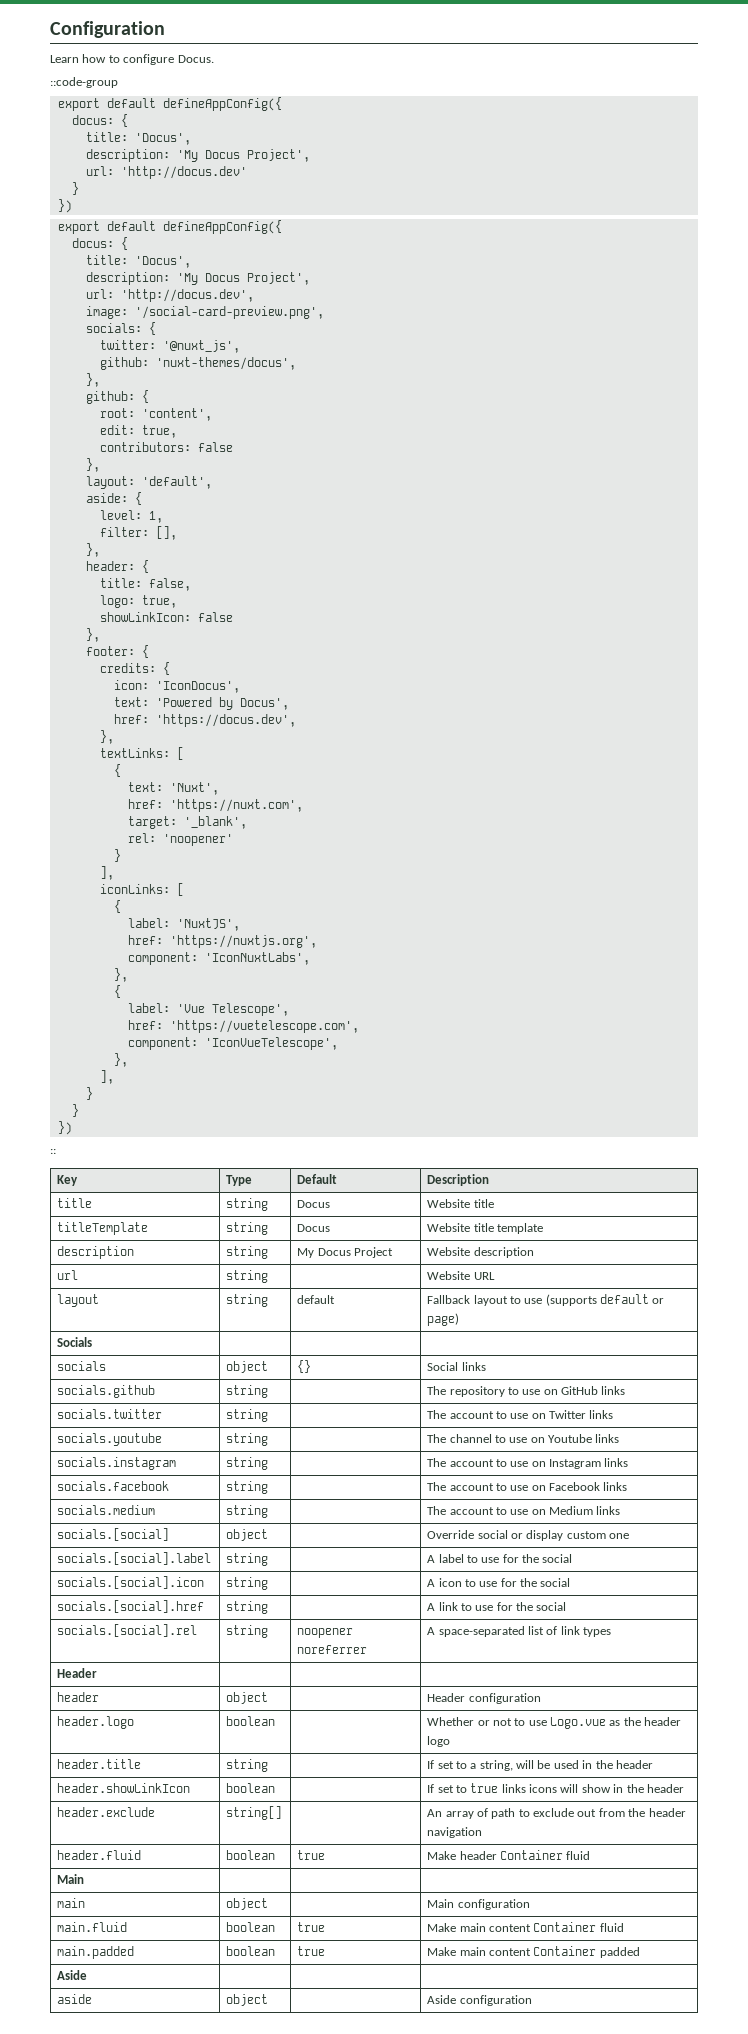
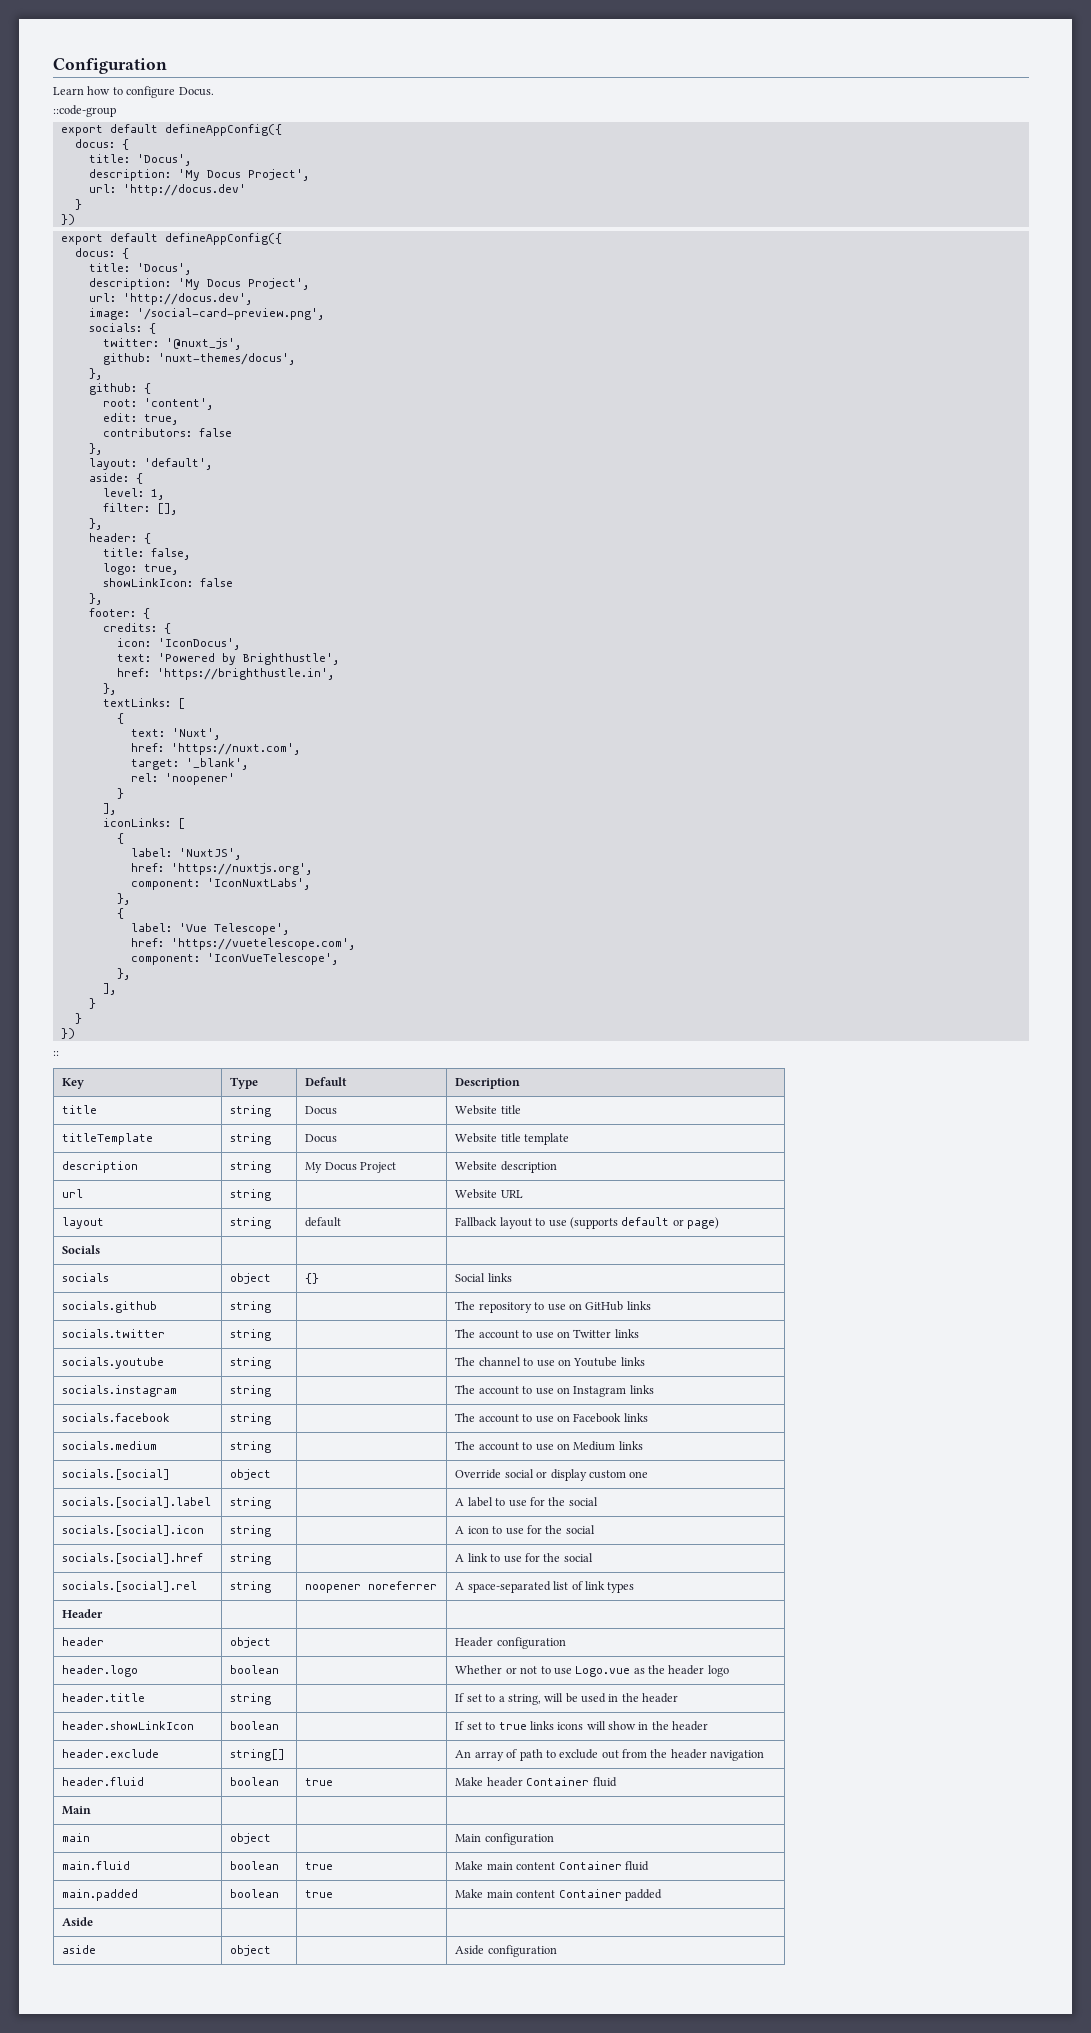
- text: 'Powered by Docus',
- href: 'https://docus.dev',
+ text: 'Powered by Brighthustle',
+ href: 'https://brighthustle.in',

